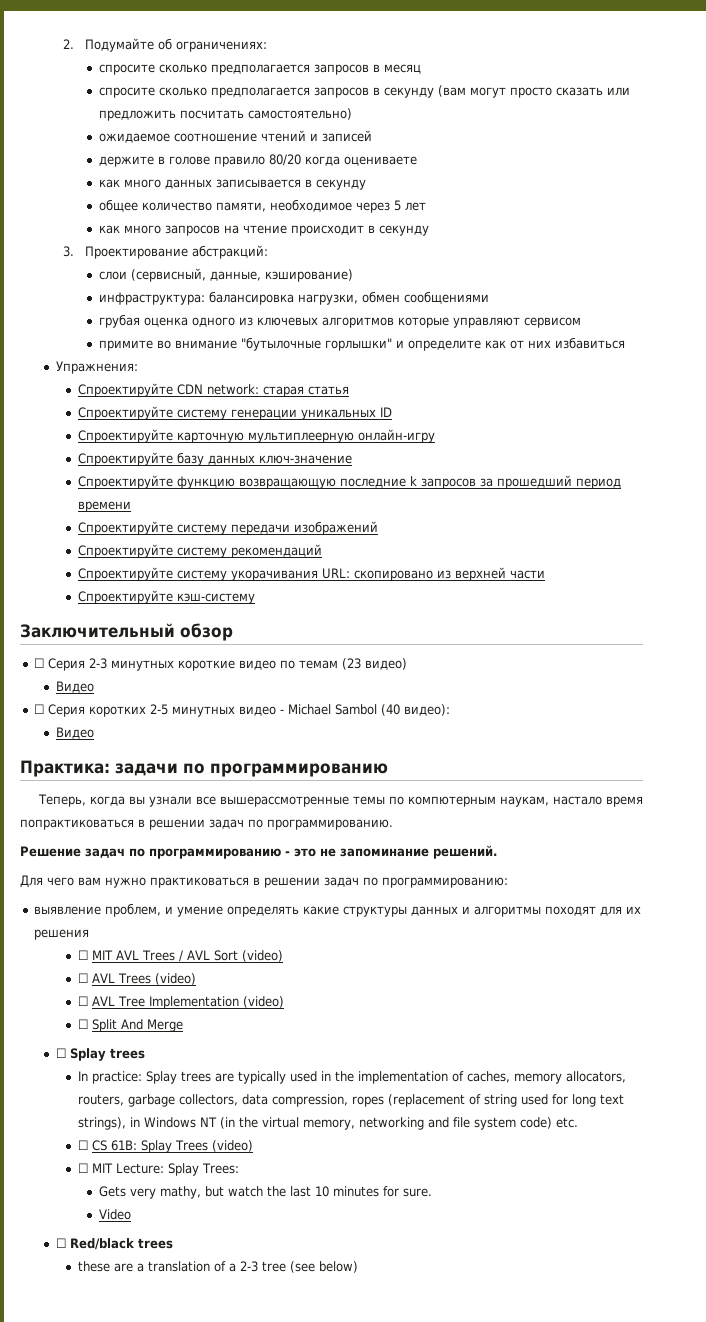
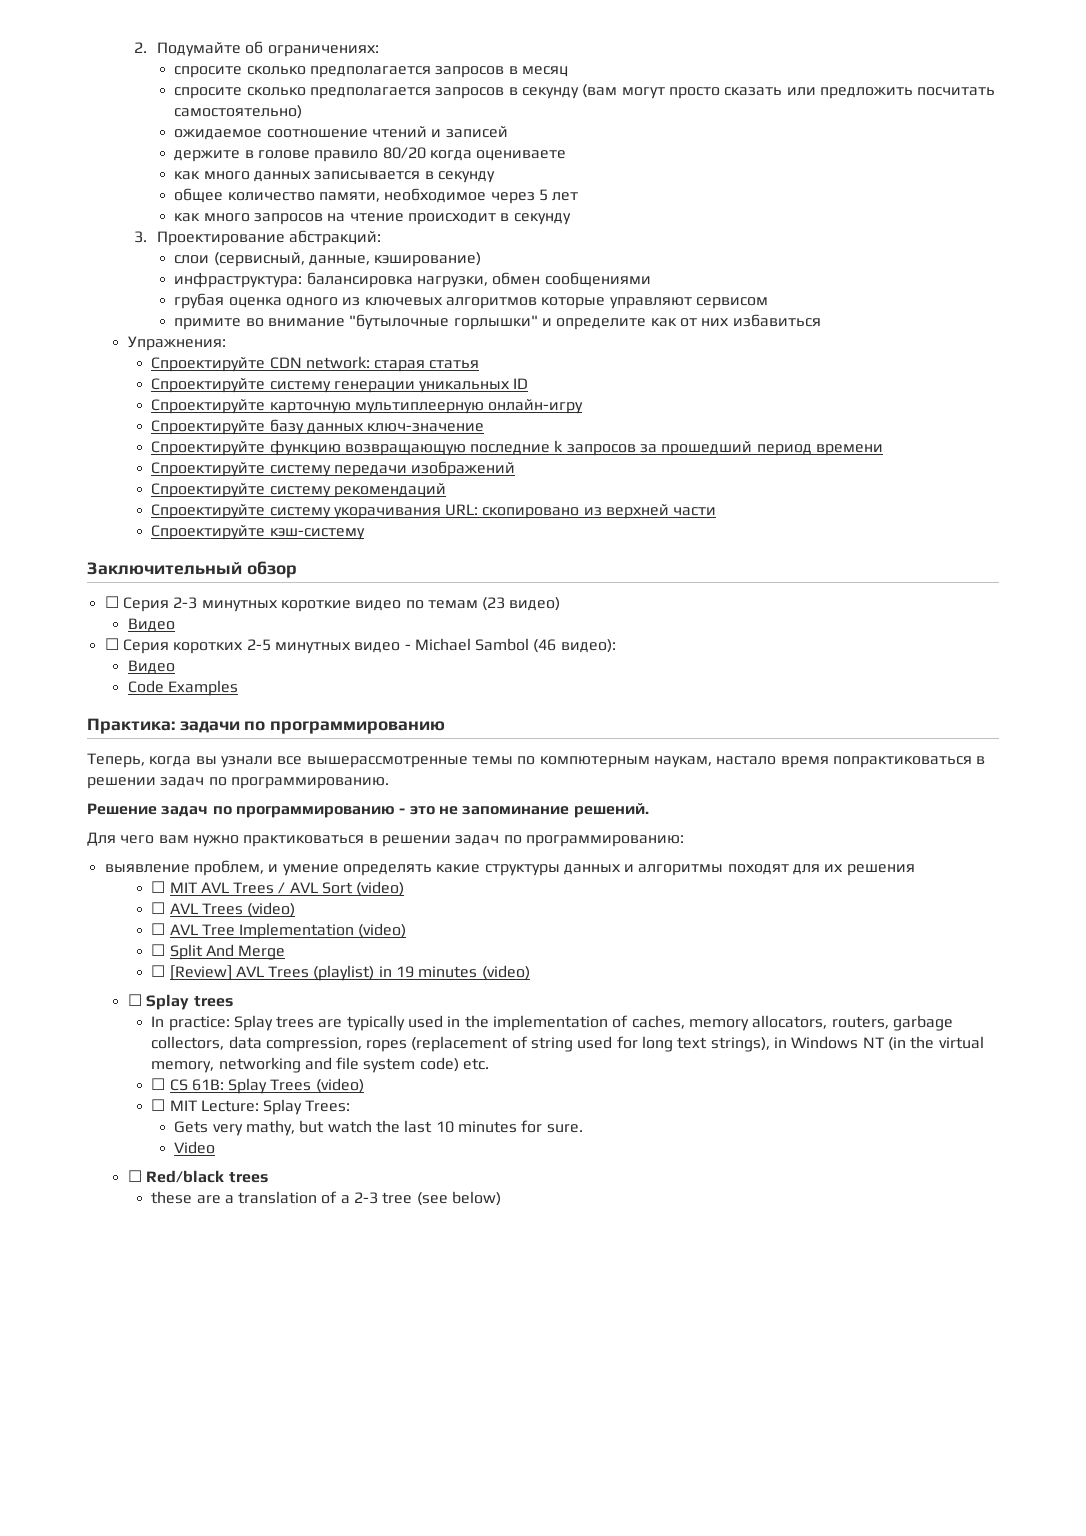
- ☐ Серия коротких 2-5 минутных видео - Michael Sambol (40 видео):
+ ☐ Серия коротких 2-5 минутных видео - Michael Sambol (46 видео):
+ Code Examples
+ ☐ [Review] AVL Trees (playlist) in 19 minutes (video)

